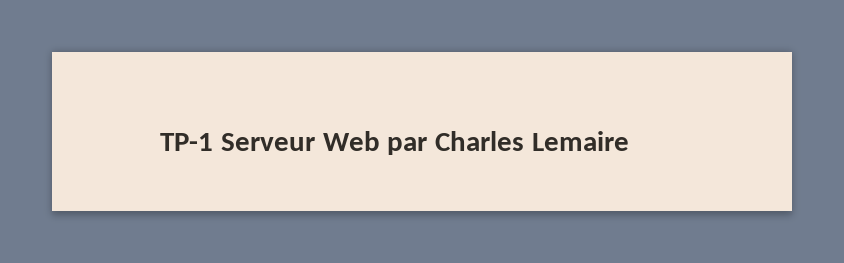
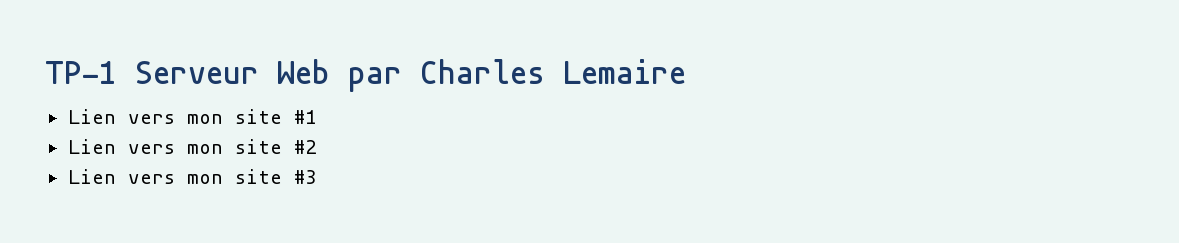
+ Lien vers mon site #1
+ Lien vers mon site #2
+ Lien vers mon site #3

